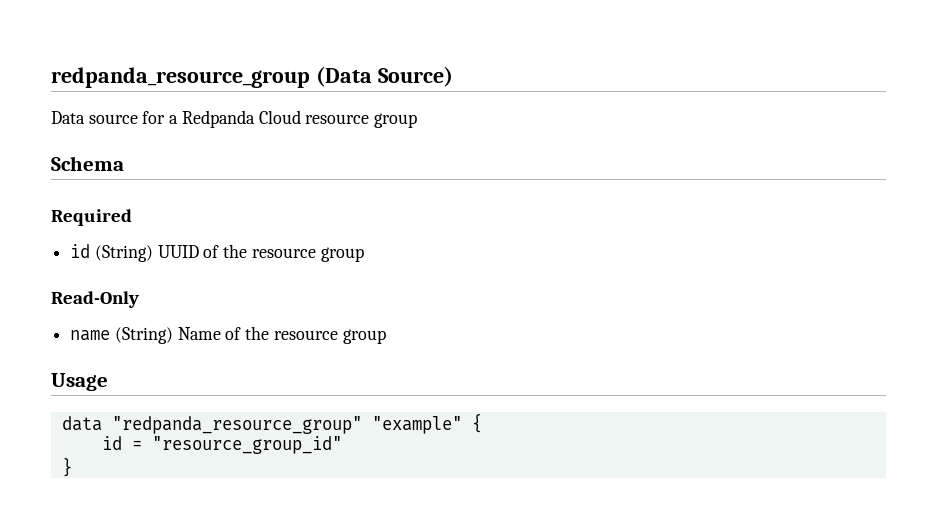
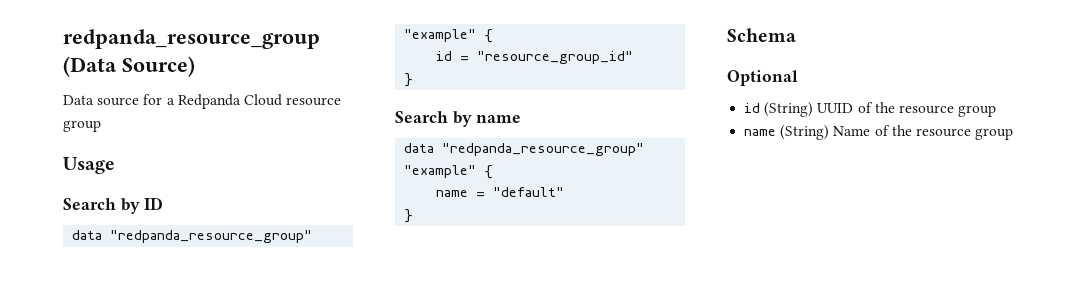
- Schema
- Required
- id (String) UUID of the resource group
- Read-Only
- name (String) Name of the resource group
  Usage
+ Search by ID
+ Search by name
+ data "redpanda_resource_group" "example" {
+ name = "default"
+ }
+ Schema
+ Optional
+ id (String) UUID of the resource group
+ name (String) Name of the resource group

